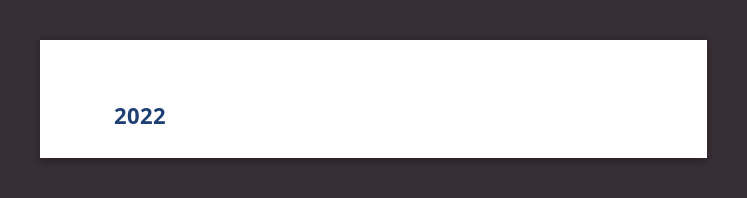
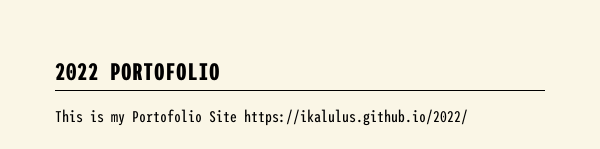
- 2022
+ 2022 PORTOFOLIO
+ This is my Portofolio Site https://ikalulus.github.io/2022/

